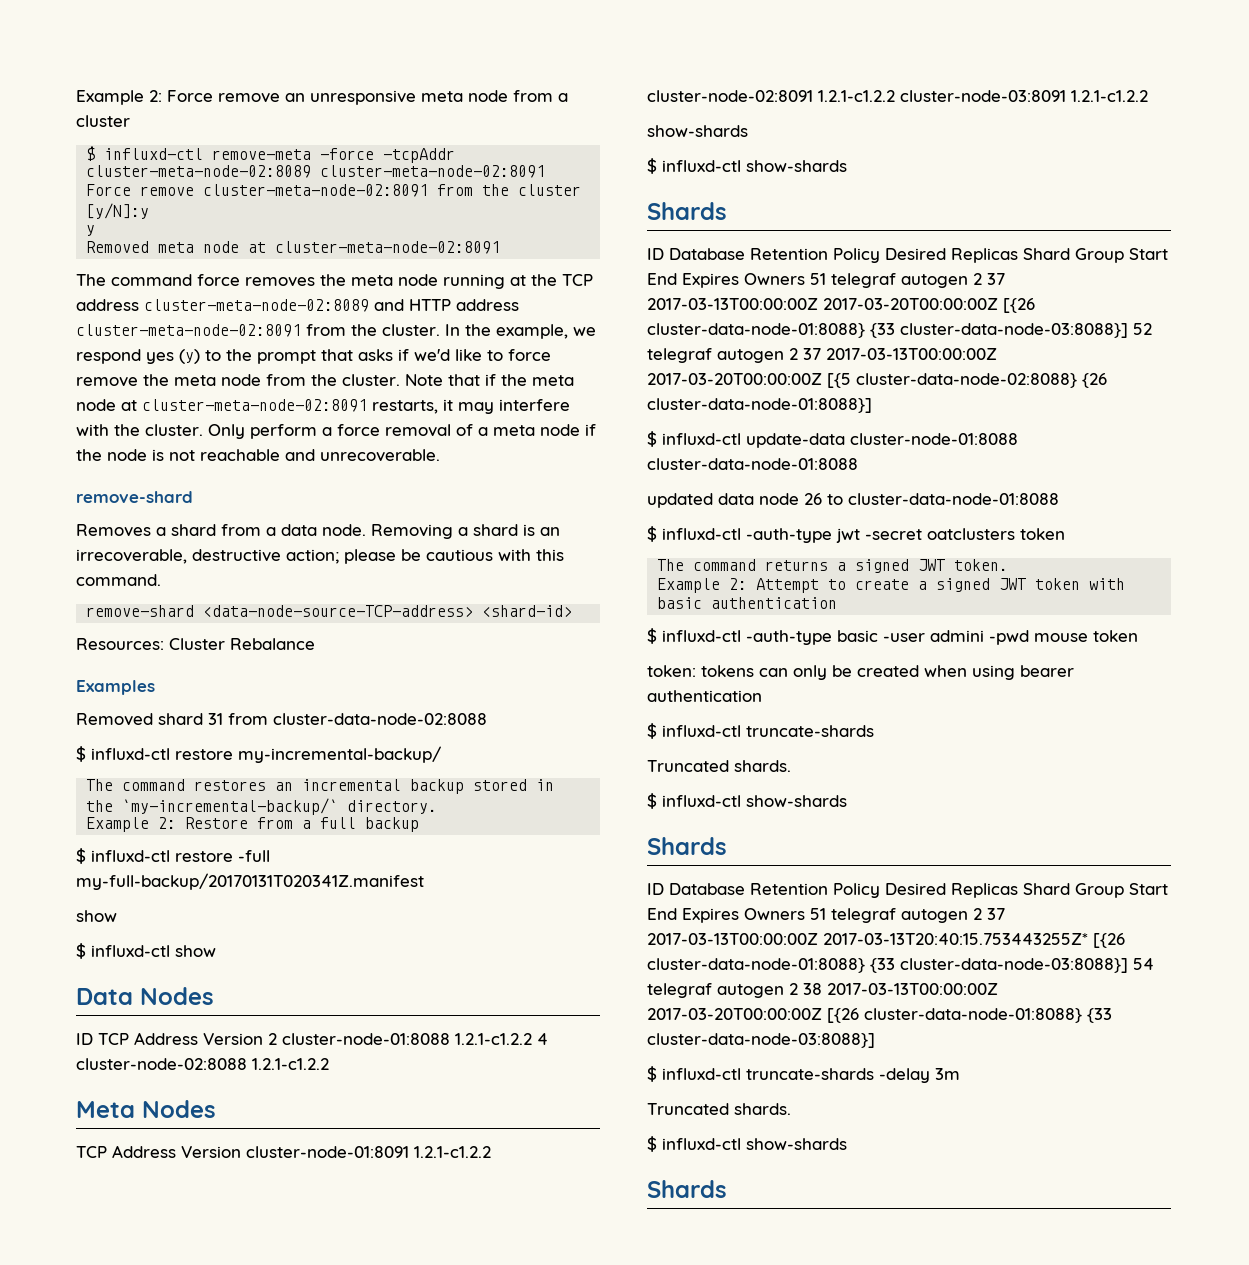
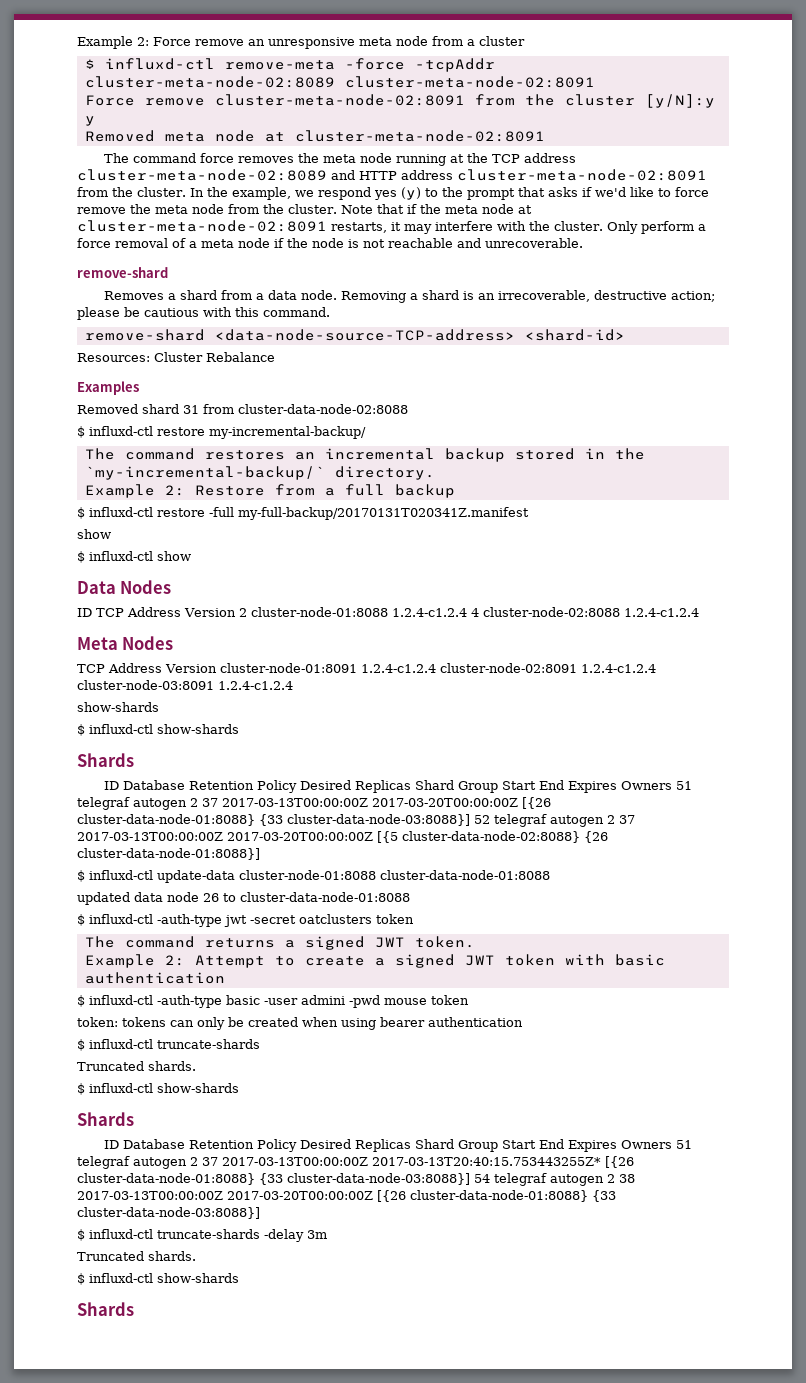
- ID TCP Address Version 2 cluster-node-01:8088 1.2.1-c1.2.2 4 cluster-node-02:8088 1.2.1-c1.2.2
+ ID TCP Address Version 2 cluster-node-01:8088 1.2.4-c1.2.4 4 cluster-node-02:8088 1.2.4-c1.2.4
- TCP Address Version cluster-node-01:8091 1.2.1-c1.2.2 cluster-node-02:8091 1.2.1-c1.2.2 cluster-node-03:8091 1.2.1-c1.2.2
+ TCP Address Version cluster-node-01:8091 1.2.4-c1.2.4 cluster-node-02:8091 1.2.4-c1.2.4 cluster-node-03:8091 1.2.4-c1.2.4

